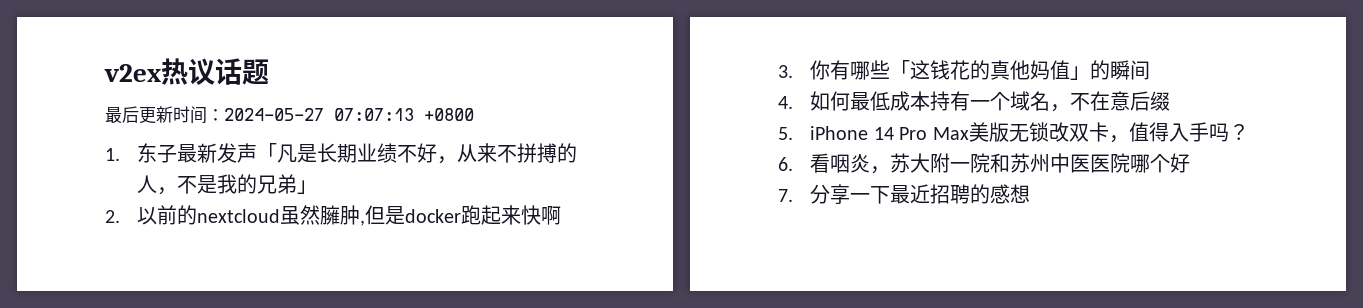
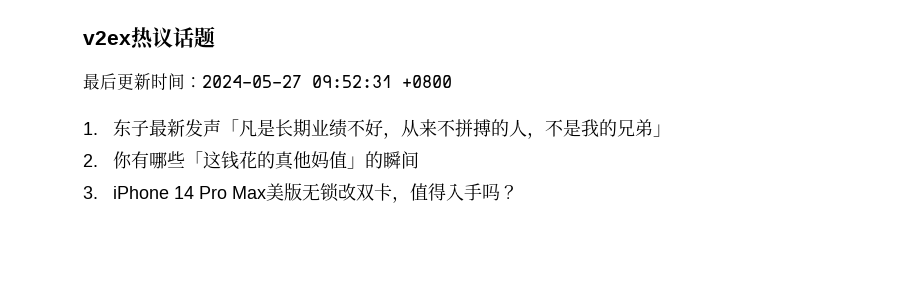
- 最后更新时间：2024-05-27 07:07:13 +0800
+ 最后更新时间：2024-05-27 09:52:31 +0800
- 2.以前的nextcloud虽然臃肿,但是docker跑起来快啊
- 3.你有哪些「这钱花的真他妈值」的瞬间
+ 2.你有哪些「这钱花的真他妈值」的瞬间
- 4.如何最低成本持有一个域名，不在意后缀
- 5. iPhone 14 Pro Max美版无锁改双卡，值得入手吗？
+ 3. iPhone 14 Pro Max美版无锁改双卡，值得入手吗？
- 6.看咽炎，苏大附一院和苏州中医医院哪个好
- 7.分享一下最近招聘的感想

